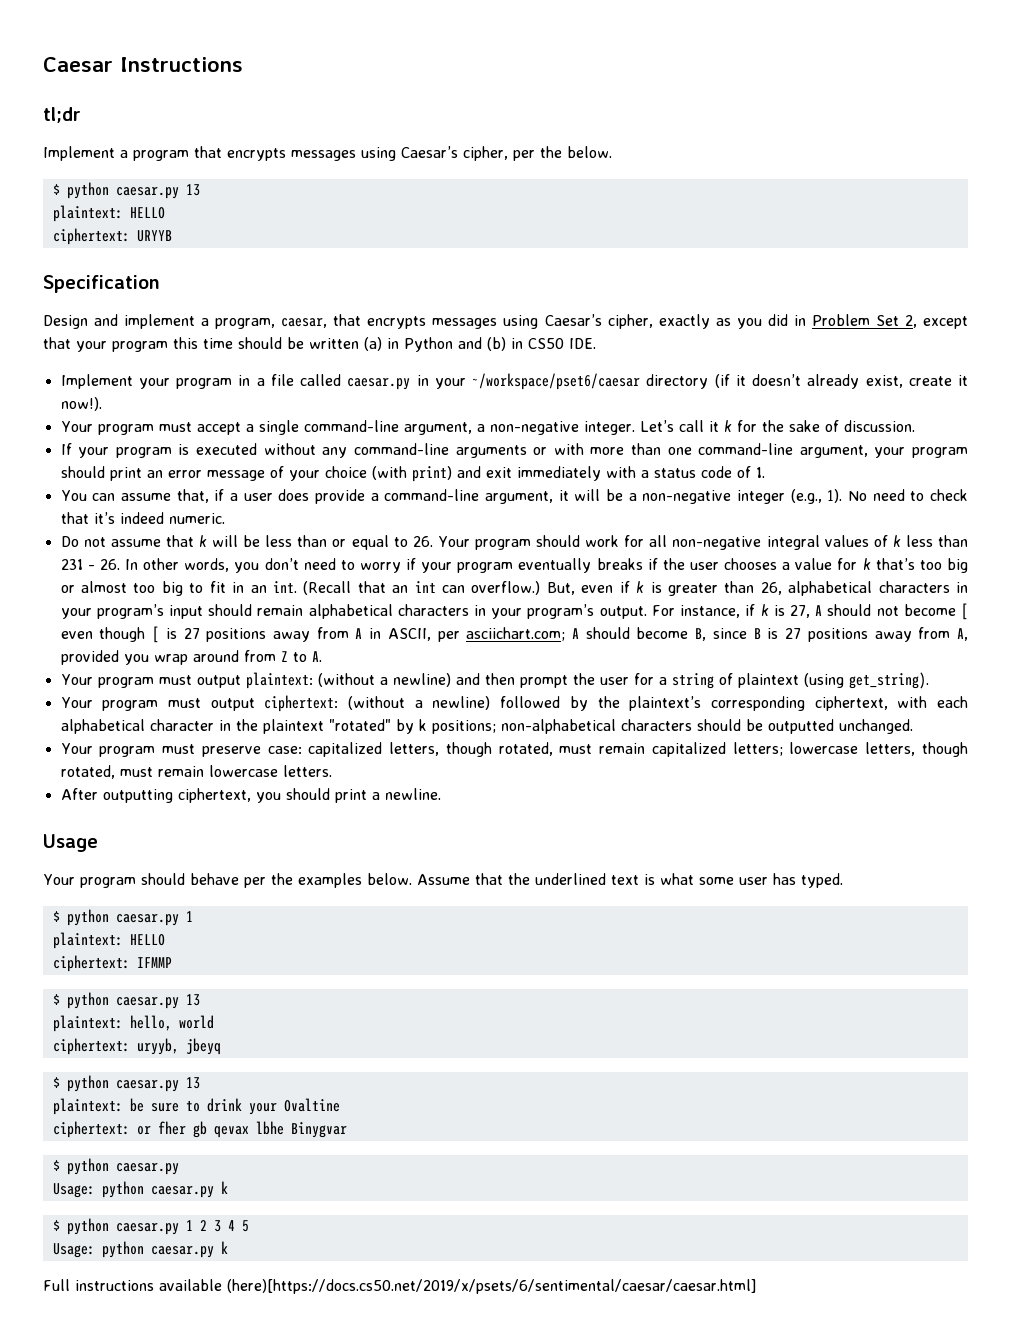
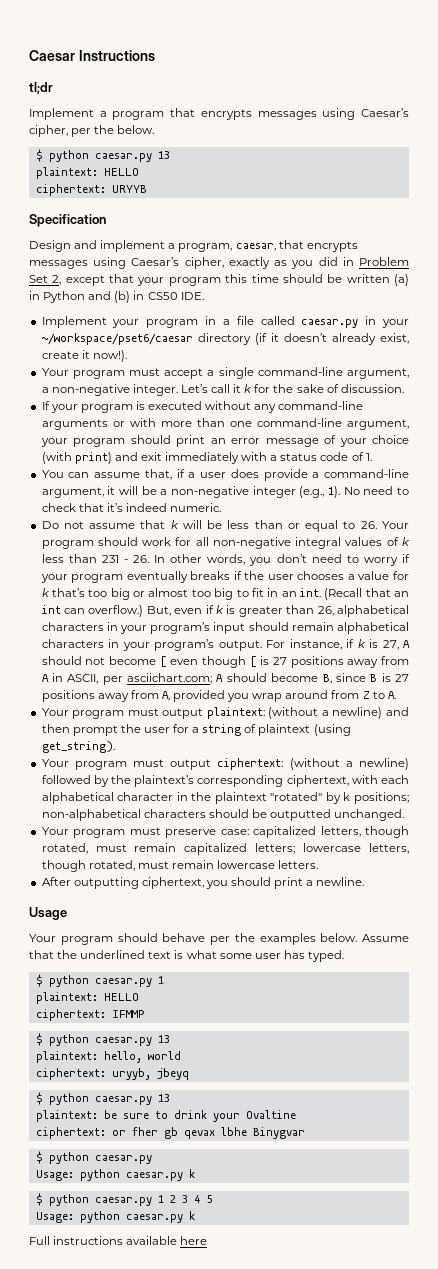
- Full instructions available (here)[https://docs.cs50.net/2019/x/psets/6/sentimental/caesar/caesar.html]
+ Full instructions available here

